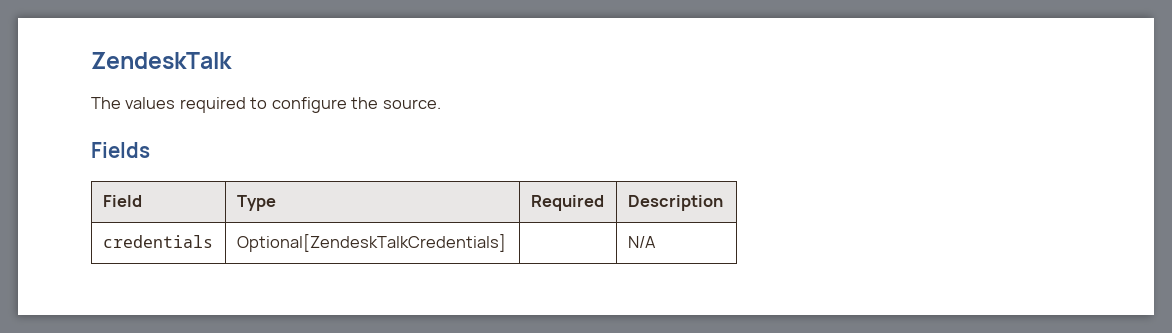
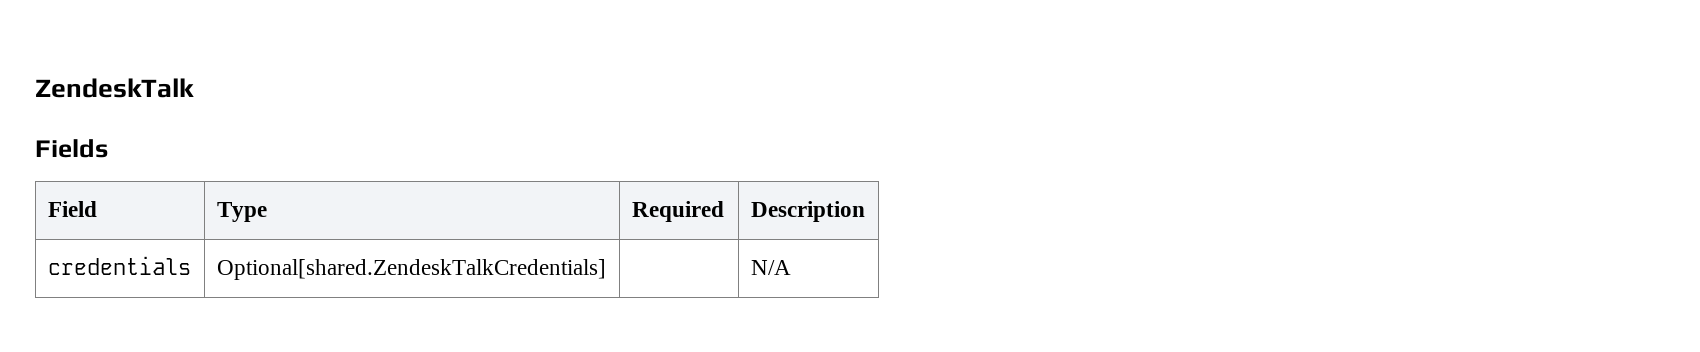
- The values required to configure the source.
- credentials | Optional[ZendeskTalkCredentials] | | N/A
+ credentials | Optional[shared.ZendeskTalkCredentials] | | N/A

